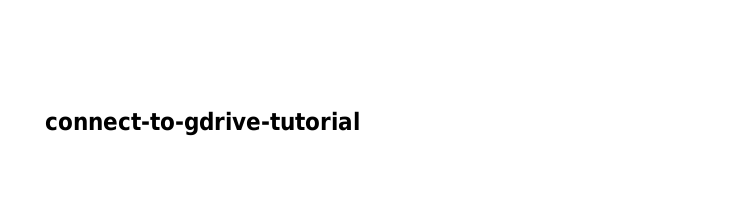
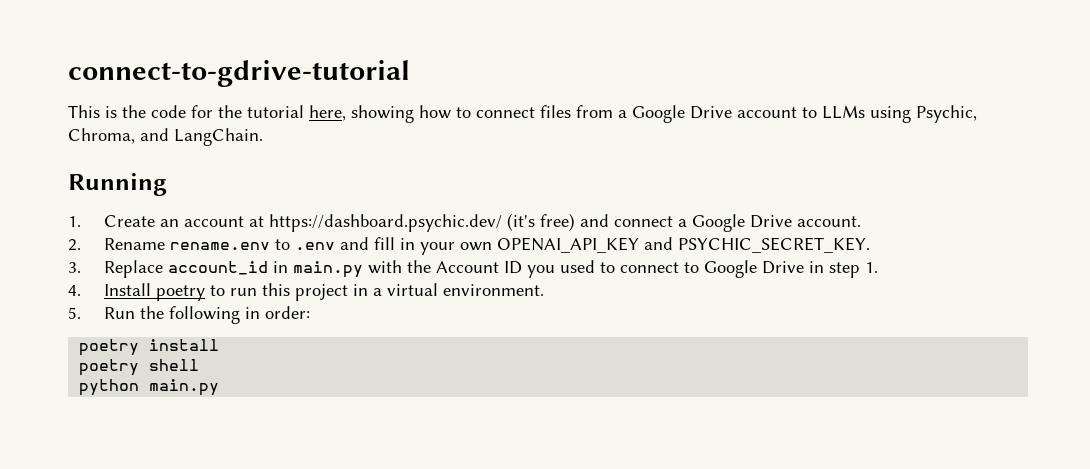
+ This is the code for the tutorial here, showing how to connect files from a Google Drive account to LLMs using Psychic, Chroma, and LangChain.
+ Running
+ 1. Create an account at https://dashboard.psychic.dev/ (it's free) and connect a Google Drive account.
+ 2. Rename rename.env to .env and fill in your own OPENAI_API_KEY and PSYCHIC_SECRET_KEY.
+ 3. Replace account_id in main.py with the Account ID you used to connect to Google Drive in step 1.
+ 4. Install poetry to run this project in a virtual environment.
+ 5. Run the following in order:
+ poetry install
+ poetry shell
+ python main.py

